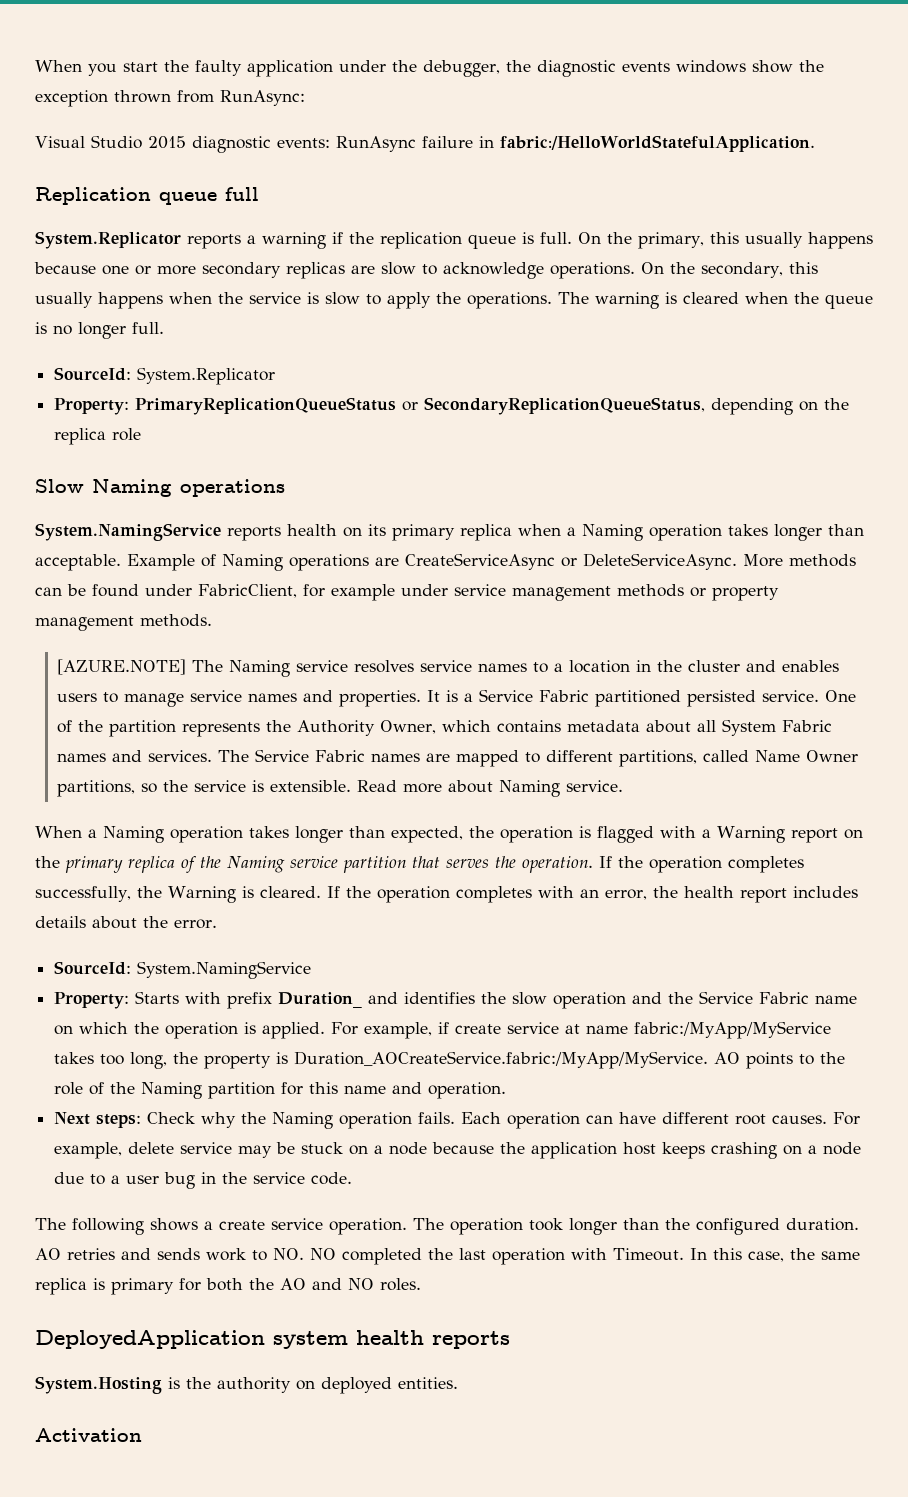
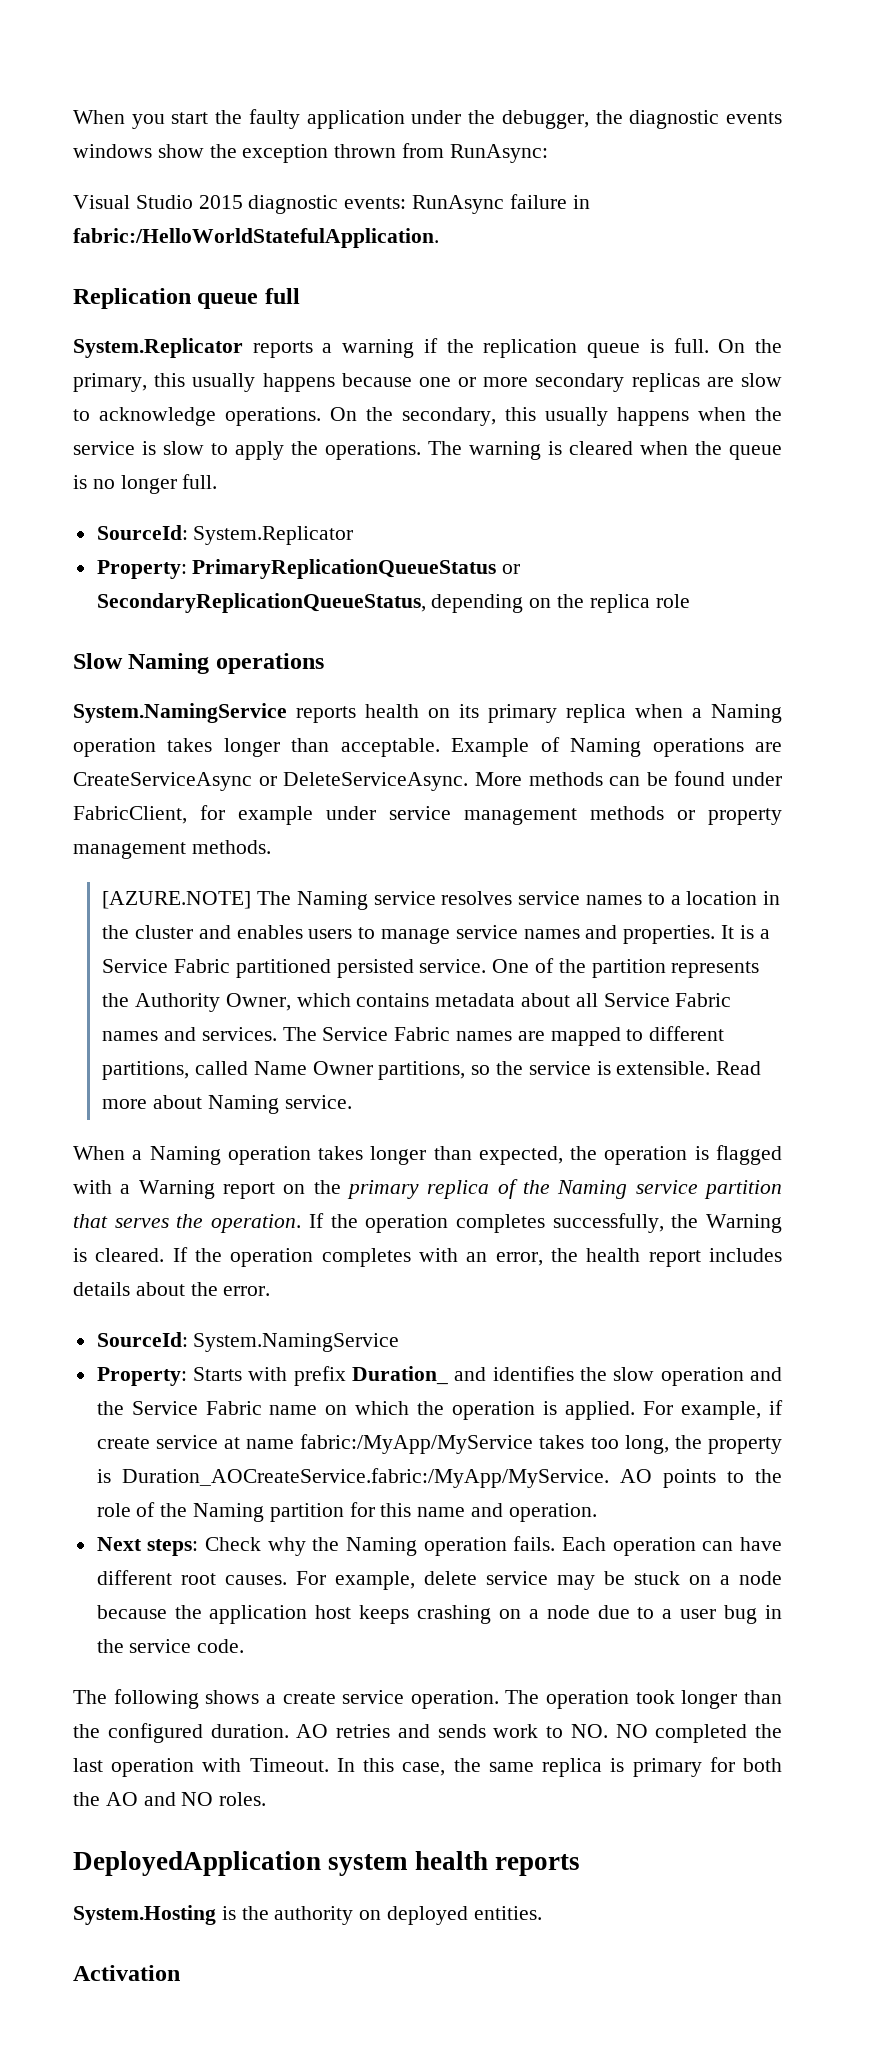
- One of the partition represents the Authority Owner, which contains metadata about all System Fabric names and services.
+ One of the partition represents the Authority Owner, which contains metadata about all Service Fabric names and services.

